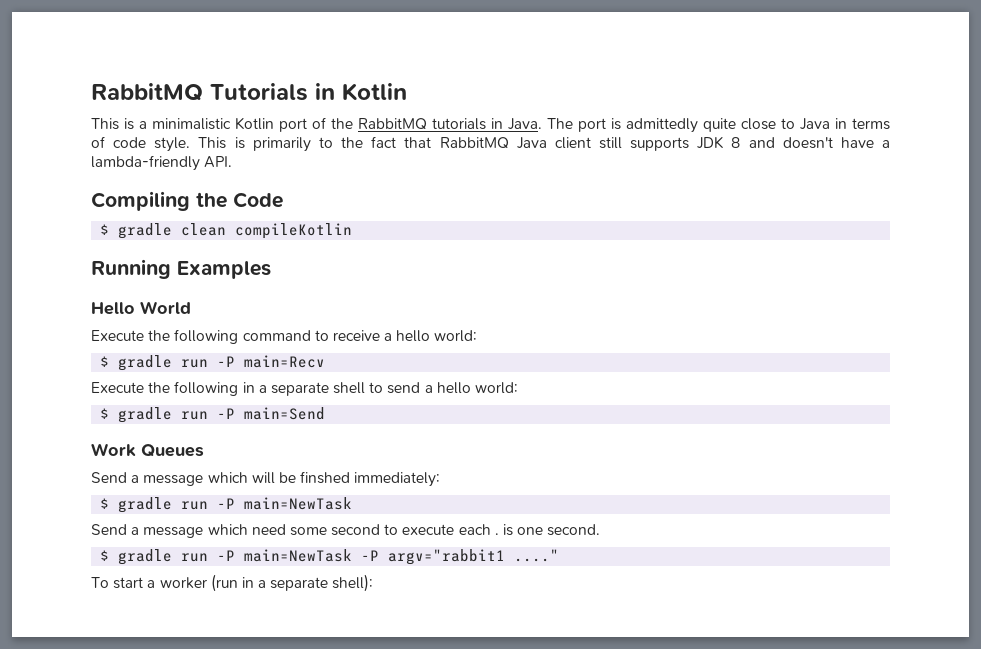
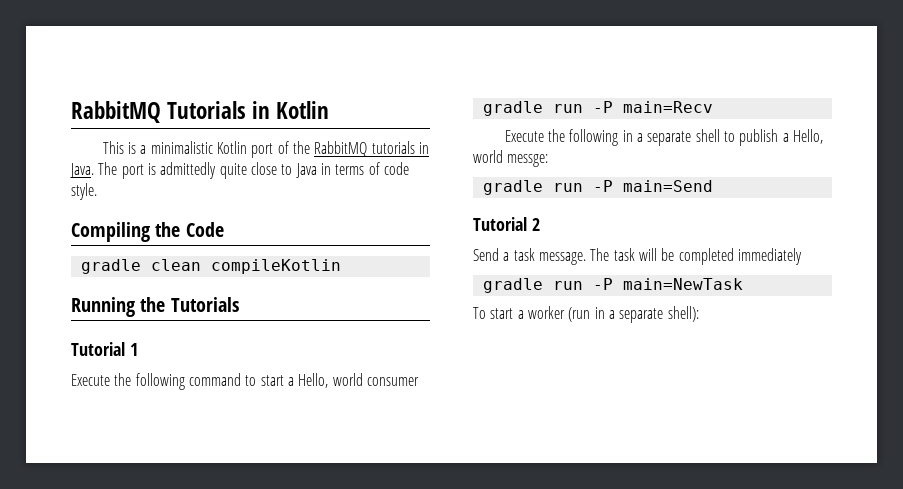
- This is primarily to the fact that RabbitMQ Java client still supports JDK 8 and doesn't have a lambda-friendly API.
- $ gradle clean compileKotlin
+ gradle clean compileKotlin
- Running Examples
- Hello World
+ Running the Tutorials
+ Tutorial 1
- Execute the following command to receive a hello world:
- $ gradle run -P main=Recv
+ Execute the following command to start a Hello, world consumer
+ gradle run -P main=Recv
- Execute the following in a separate shell to send a hello world:
- $ gradle run -P main=Send
+ Execute the following in a separate shell to publish a Hello, world messge:
+ gradle run -P main=Send
- Work Queues
- Send a message which will be finshed immediately:
- $ gradle run -P main=NewTask
- Send a message which need some second to execute each . is one second.
- $ gradle run -P main=NewTask -P argv="rabbit1 ...."
+ Tutorial 2
+ Send a task message. The task will be completed immediately
+ gradle run -P main=NewTask

